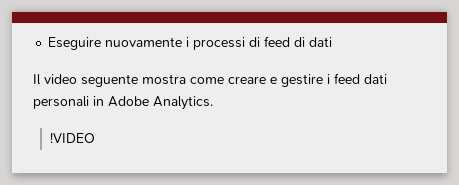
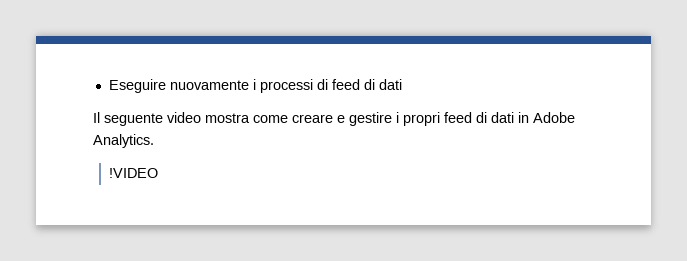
- Il video seguente mostra come creare e gestire i feed dati personali in Adobe Analytics.
+ Il seguente video mostra come creare e gestire i propri feed di dati in Adobe Analytics.

